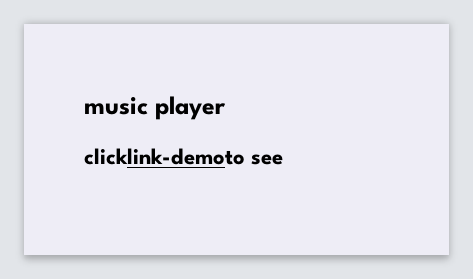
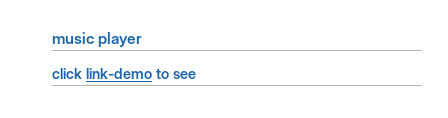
- clicklink-demoto see
+ click link-demo to see

